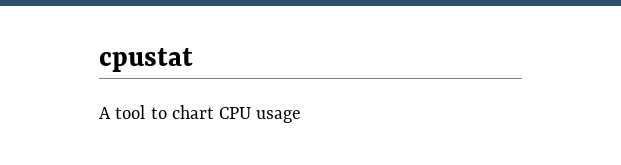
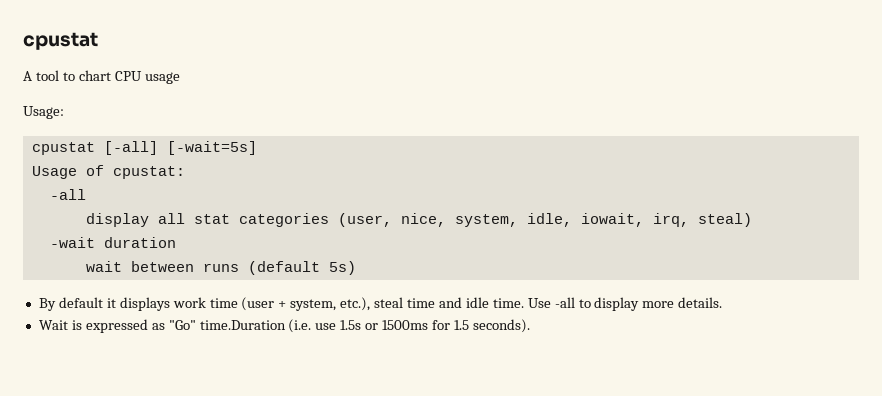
+ Usage:
+ cpustat [-all] [-wait=5s]
+ Usage of cpustat:
+ -all
+ display all stat categories (user, nice, system, idle, iowait, irq, steal)
+ -wait duration
+ wait between runs (default 5s)
+ By default it displays work time (user + system, etc.), steal time and idle time. Use -all to display more details.
+ Wait is expressed as "Go" time.Duration (i.e. use 1.5s or 1500ms for 1.5 seconds).

